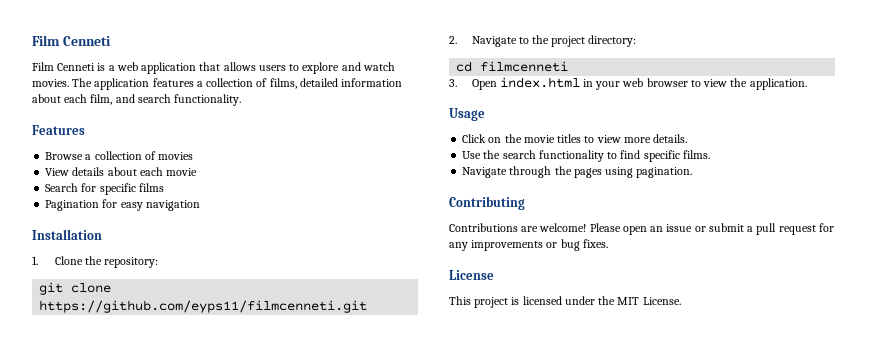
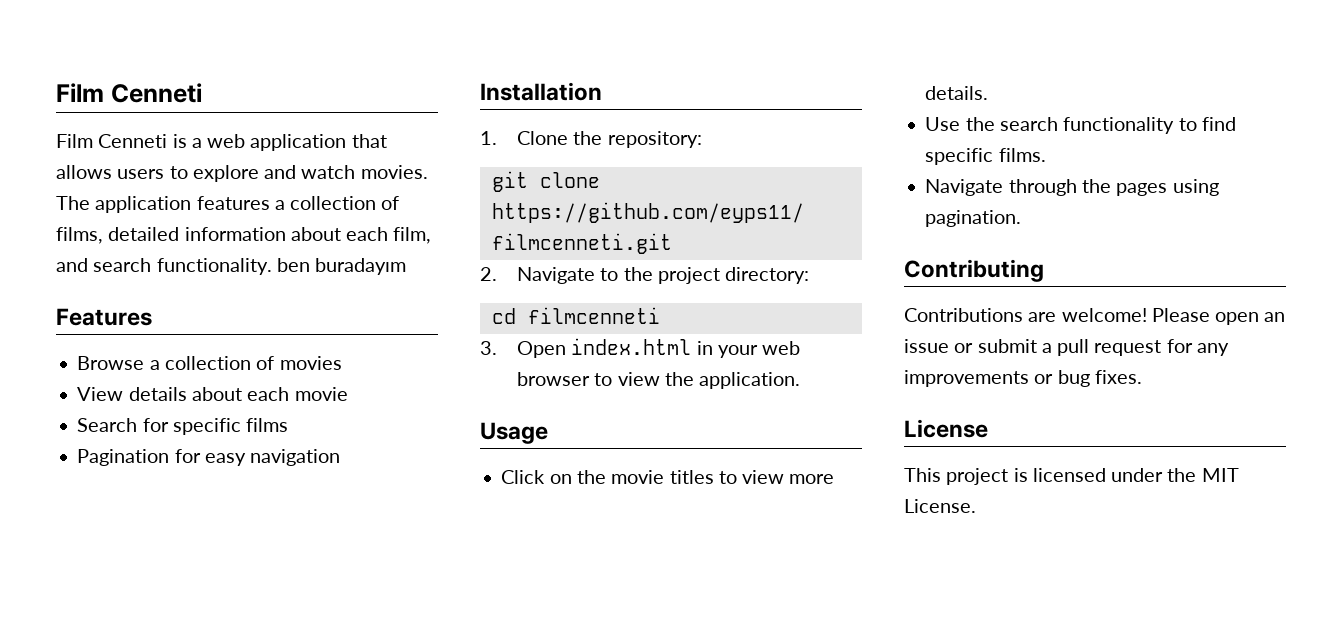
- The application features a collection of films, detailed information about each film, and search functionality.
+ The application features a collection of films, detailed information about each film, and search functionality. ben buradayım

